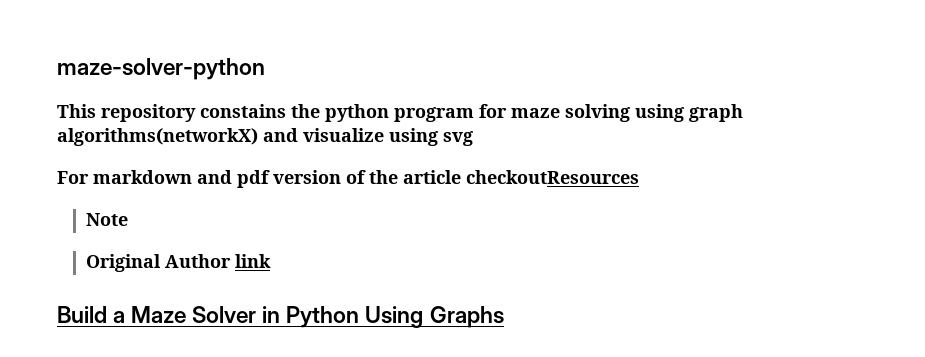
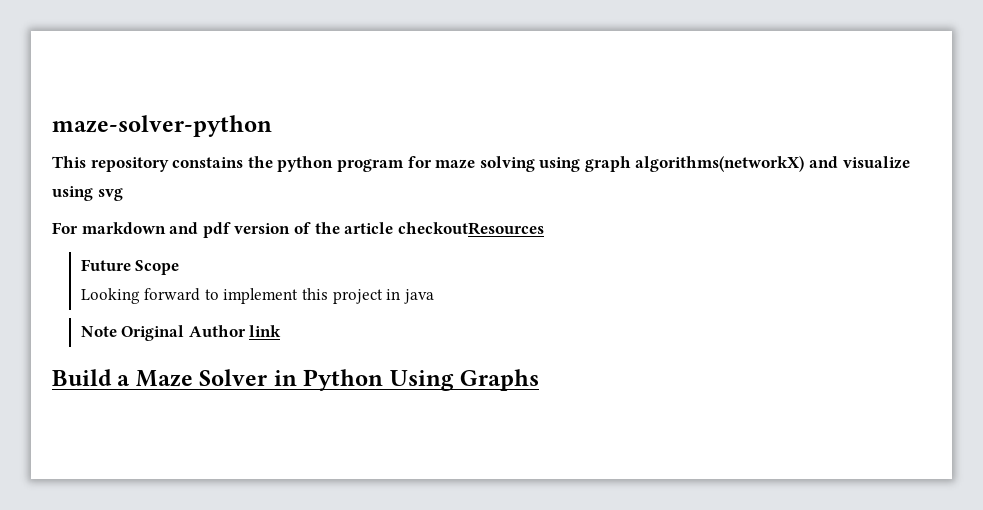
+ Future Scope
+ Looking forward to implement this project in java
- Note
- Original Author link
+ Note Original Author link

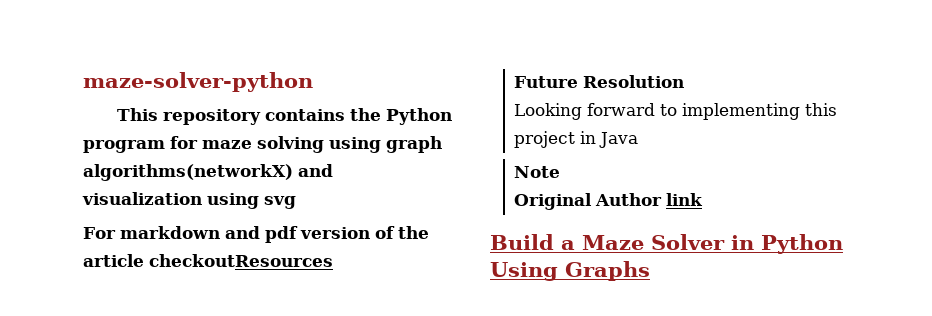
- This repository constains the python program for maze solving using graph algorithms(networkX) and visualize using svg
+ This repository contains the Python program for maze solving using graph algorithms(networkX) and visualization using svg
- Future Scope
+ Future Resolution
- Looking forward to implement this project in java
+ Looking forward to implementing this project in Java
- Note Original Author link
+ Note
+ Original Author link

